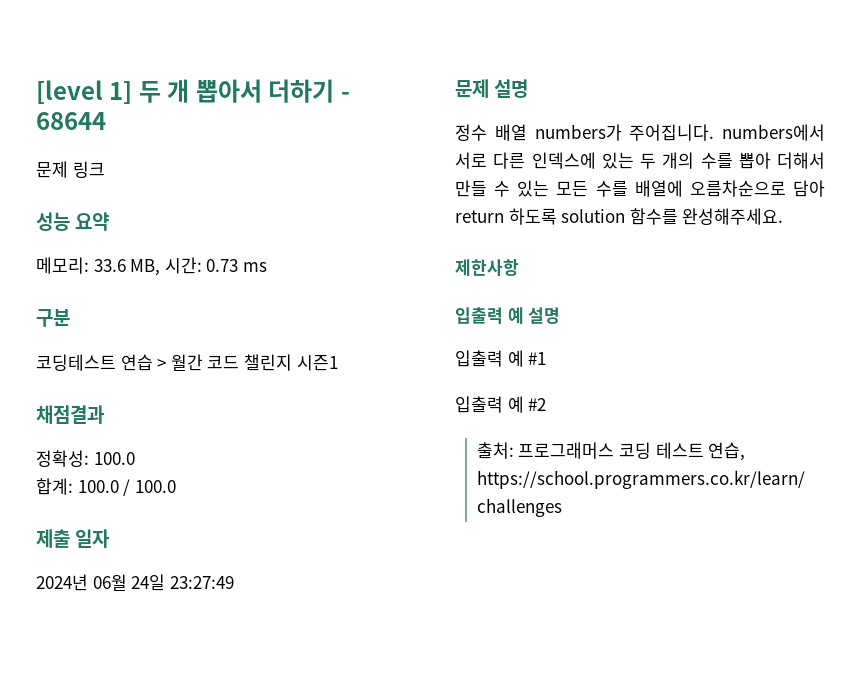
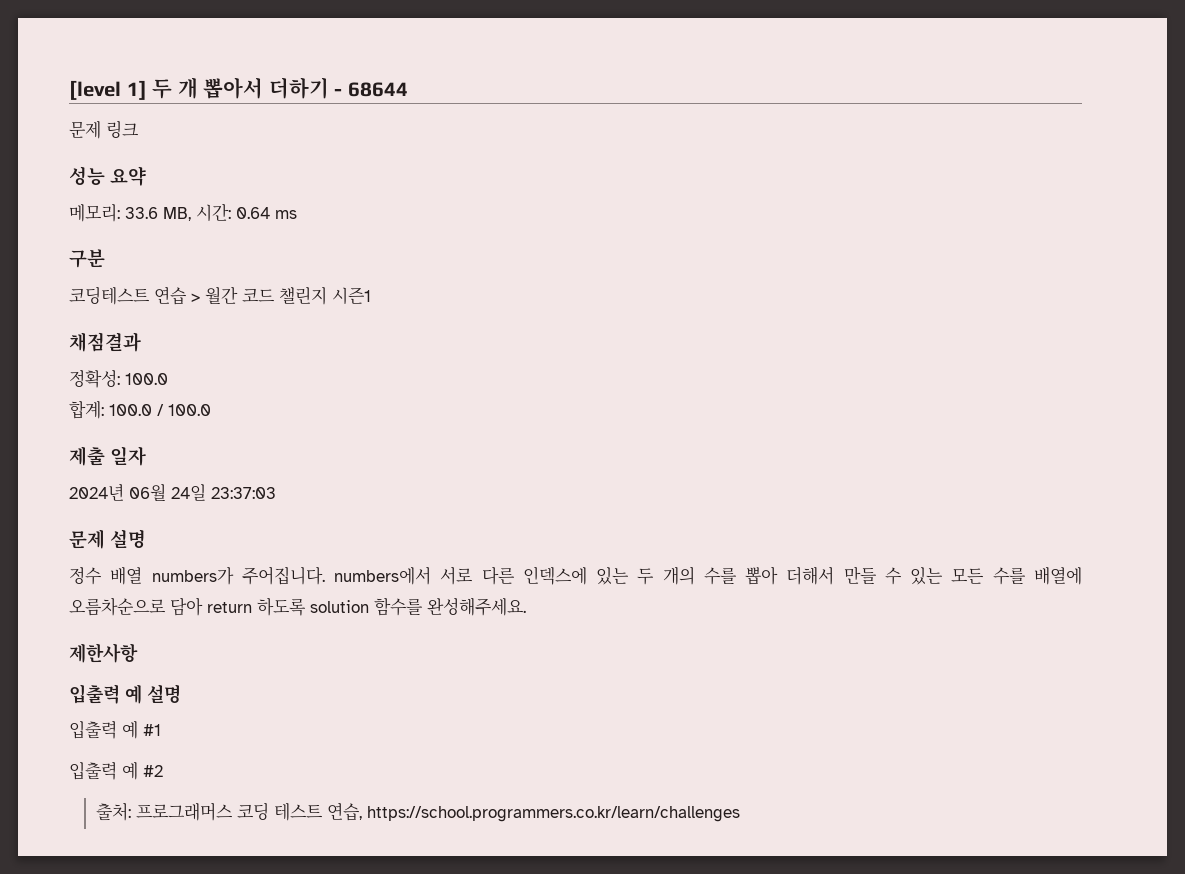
- 메모리: 33.6 MB, 시간: 0.73 ms
+ 메모리: 33.6 MB, 시간: 0.64 ms
- 2024년 06월 24일 23:27:49
+ 2024년 06월 24일 23:37:03

